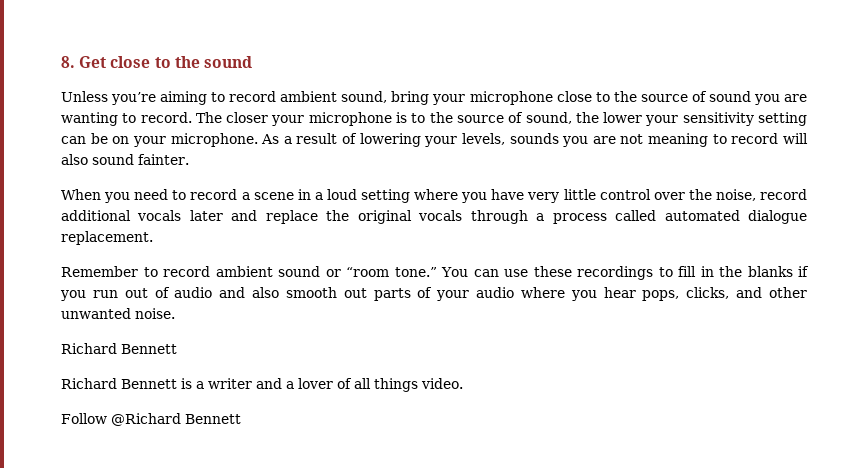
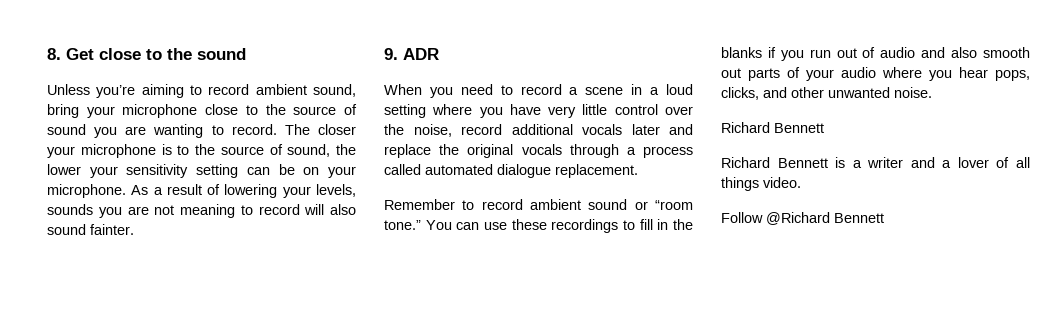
+ 9. ADR

